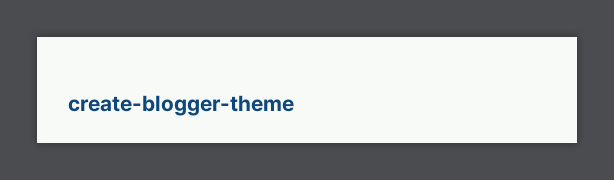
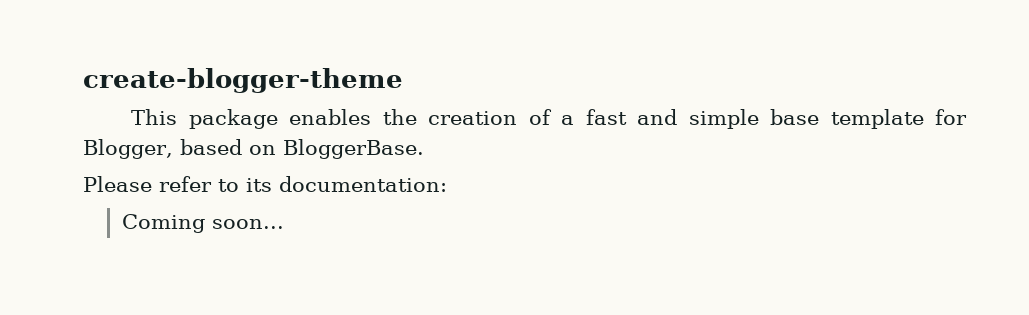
+ This package enables the creation of a fast and simple base template for Blogger, based on BloggerBase.
+ Please refer to its documentation:
+ Coming soon...

